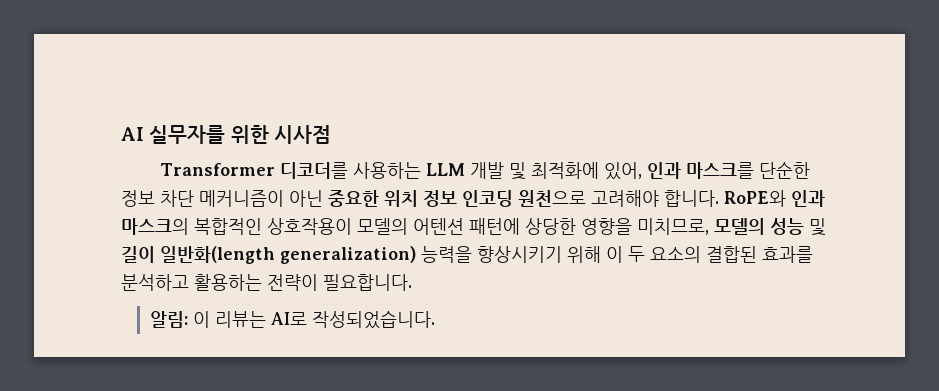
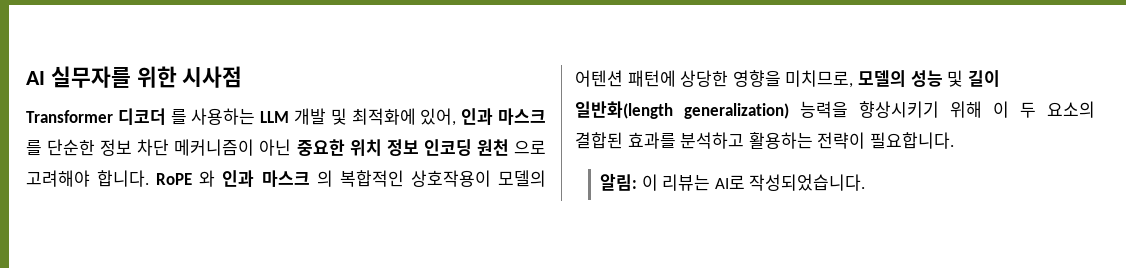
- Transformer 디코더를 사용하는 LLM 개발 및 최적화에 있어, 인과 마스크를 단순한 정보 차단 메커니즘이 아닌 중요한 위치 정보 인코딩 원천으로 고려해야 합니다. RoPE와 인과 마스크의 복합적인 상호작용이 모델의 어텐션 패턴에 상당한 영향을 미치므로, 모델의 성능 및 길이 일반화(length generalization) 능력을 향상시키기 위해 이 두 요소의 결합된 효과를 분석하고 활용하는 전략이 필요합니다.
+ Transformer 디코더 를 사용하는 LLM 개발 및 최적화에 있어, 인과 마스크 를 단순한 정보 차단 메커니즘이 아닌 중요한 위치 정보 인코딩 원천 으로 고려해야 합니다. RoPE 와 인과 마스크 의 복합적인 상호작용이 모델의 어텐션 패턴에 상당한 영향을 미치므로, 모델의 성능 및 길이 일반화(length generalization) 능력을 향상시키기 위해 이 두 요소의 결합된 효과를 분석하고 활용하는 전략이 필요합니다.

